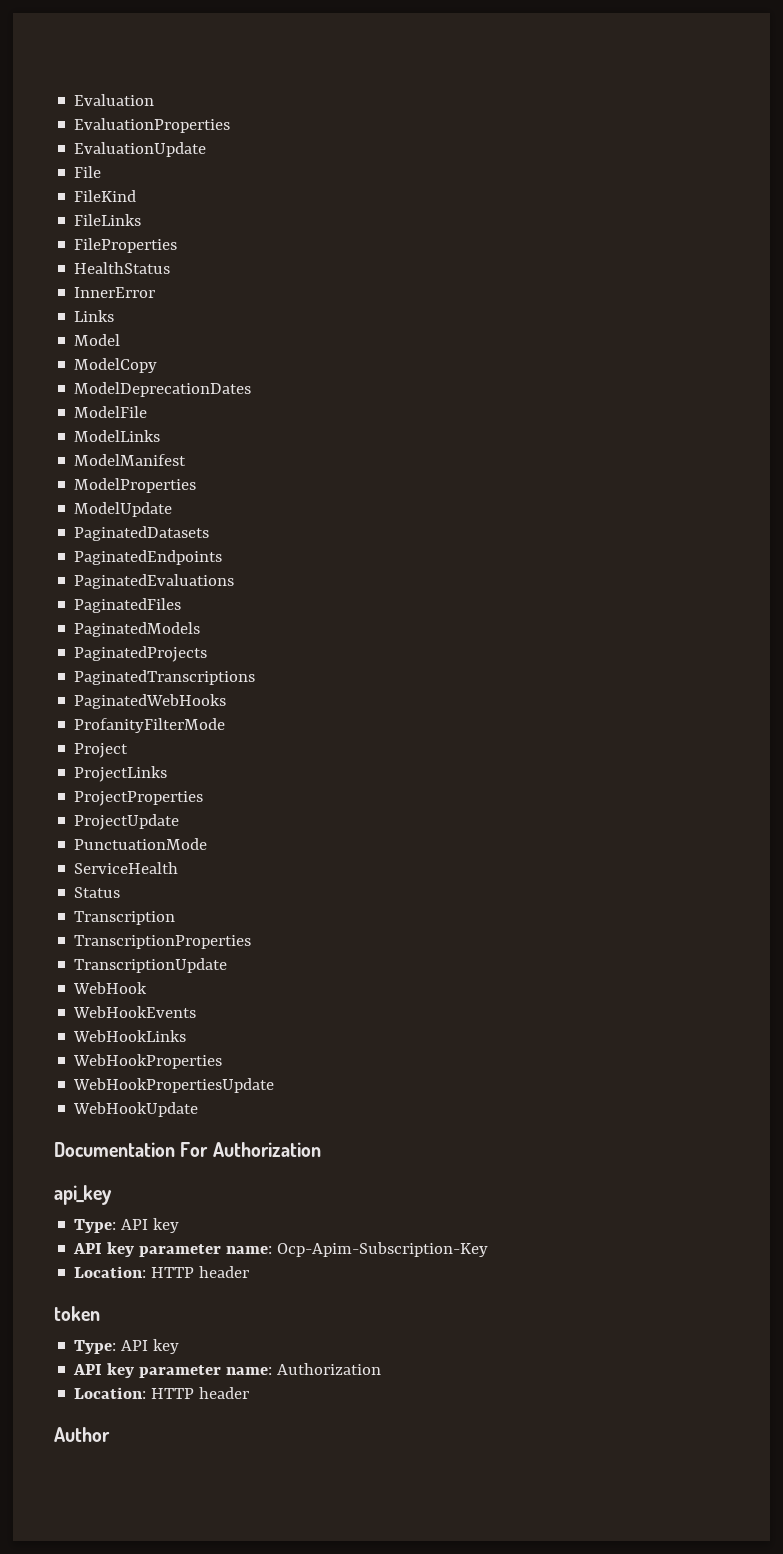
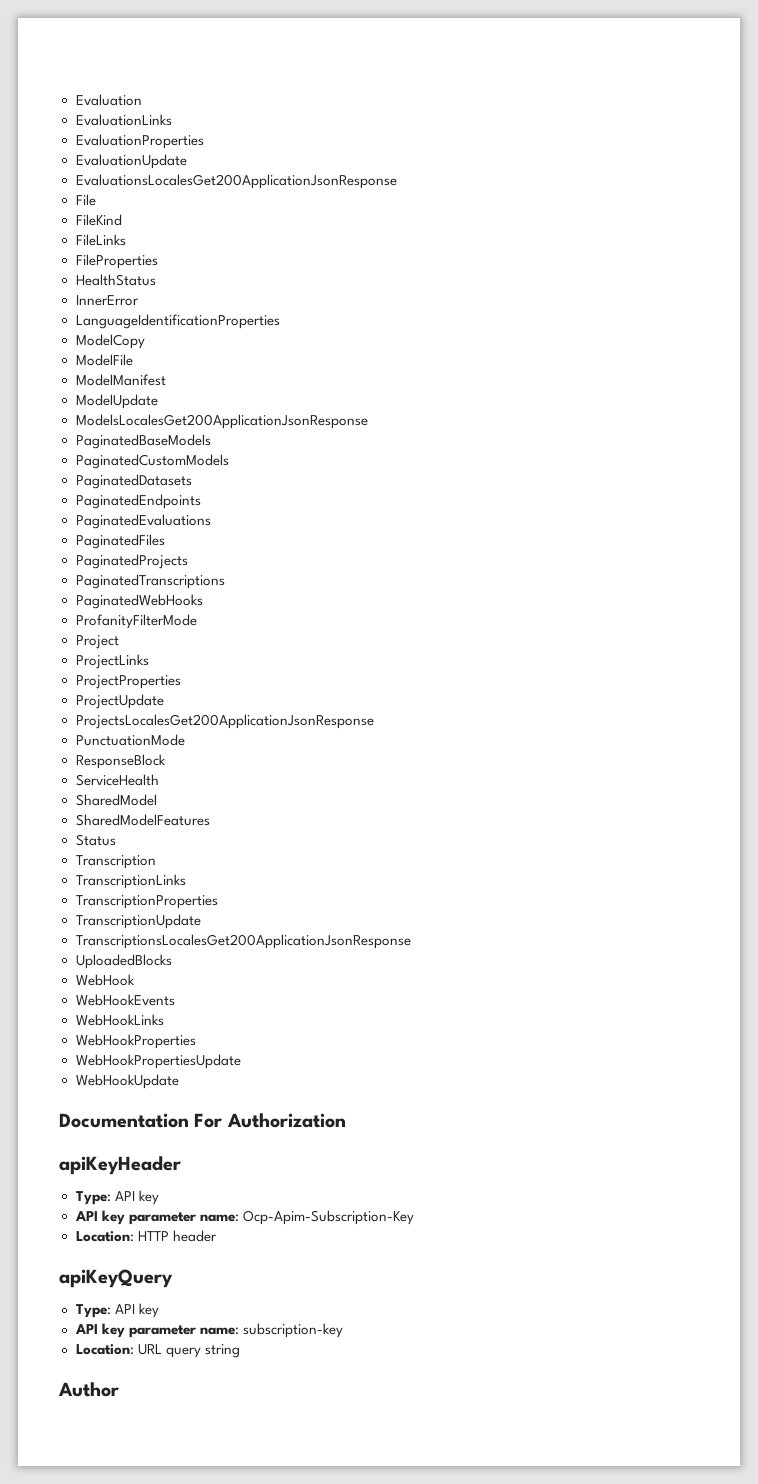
+ EvaluationLinks
+ EvaluationsLocalesGet200ApplicationJsonResponse
- Links
- Model
+ LanguageIdentificationProperties
- ModelDeprecationDates
- ModelLinks
- ModelProperties
  ModelUpdate
+ ModelsLocalesGet200ApplicationJsonResponse
+ PaginatedBaseModels
+ PaginatedCustomModels
- PaginatedModels
+ ProjectsLocalesGet200ApplicationJsonResponse
+ ResponseBlock
+ SharedModel
+ SharedModelFeatures
+ TranscriptionLinks
+ TranscriptionsLocalesGet200ApplicationJsonResponse
+ UploadedBlocks
- api_key
+ apiKeyHeader
- token
+ apiKeyQuery
  Type: API key
- API key parameter name: Authorization
- Location: HTTP header
+ API key parameter name: subscription-key
+ Location: URL query string

